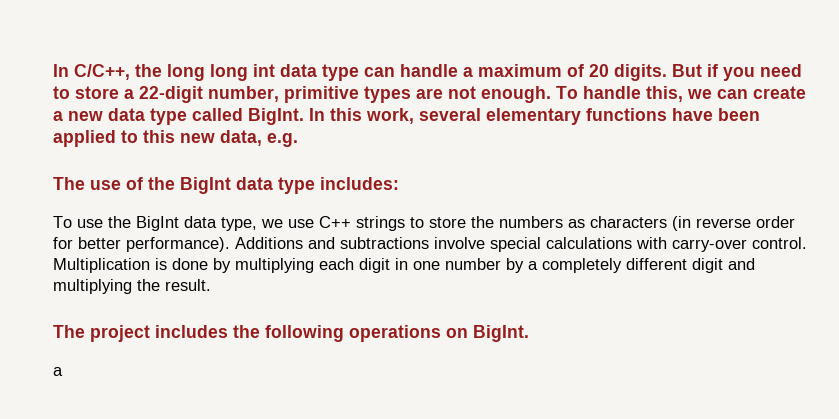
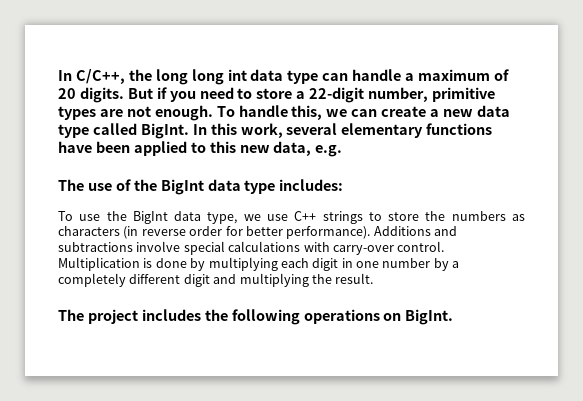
  The project includes the following operations on BigInt.
- a

